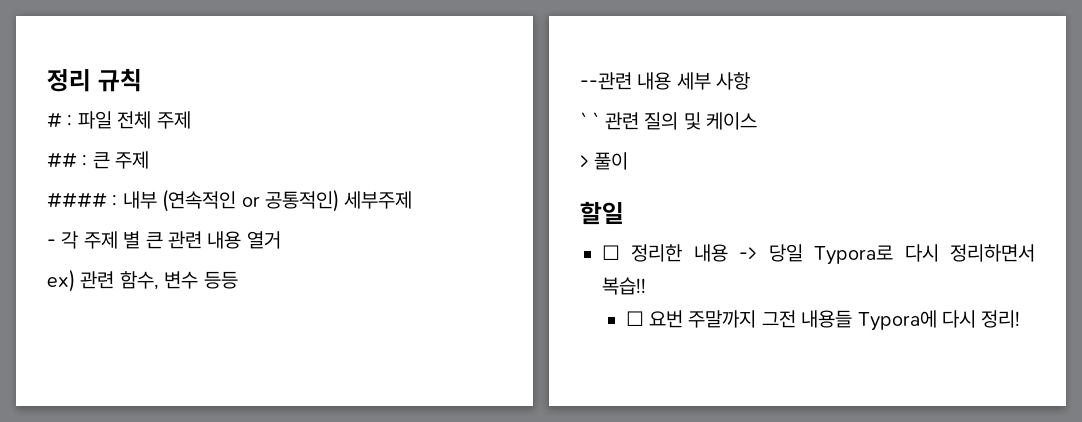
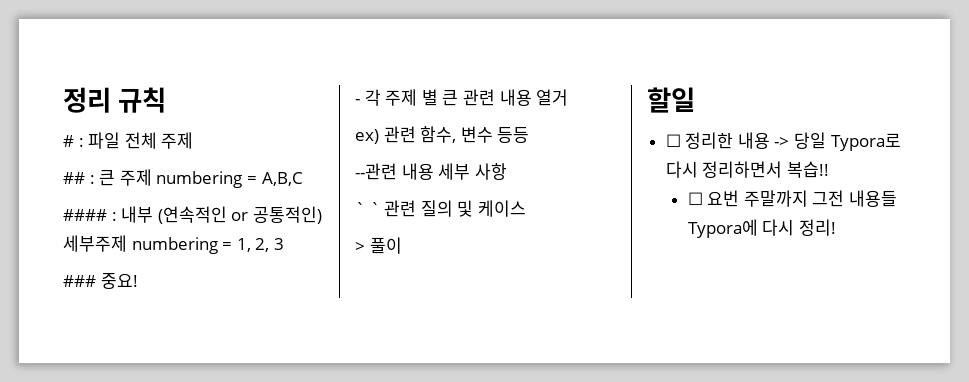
- ## : 큰 주제
+ ## : 큰 주제 numbering = A,B,C
- #### : 내부 (연속적인 or 공통적인) 세부주제
+ #### : 내부 (연속적인 or 공통적인) 세부주제 numbering = 1, 2, 3
+ ### 중요!

